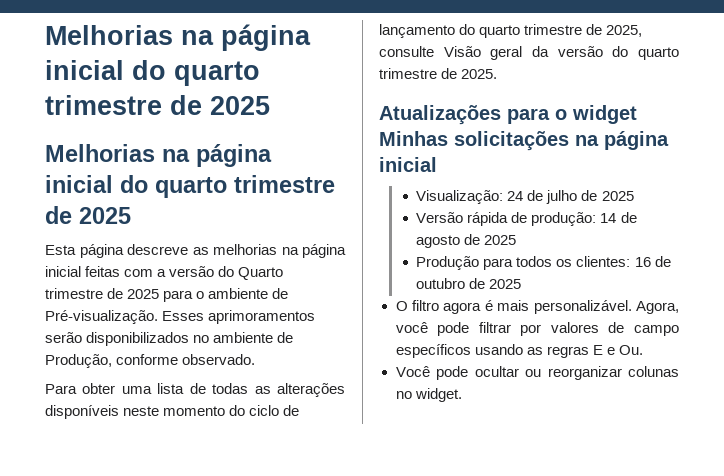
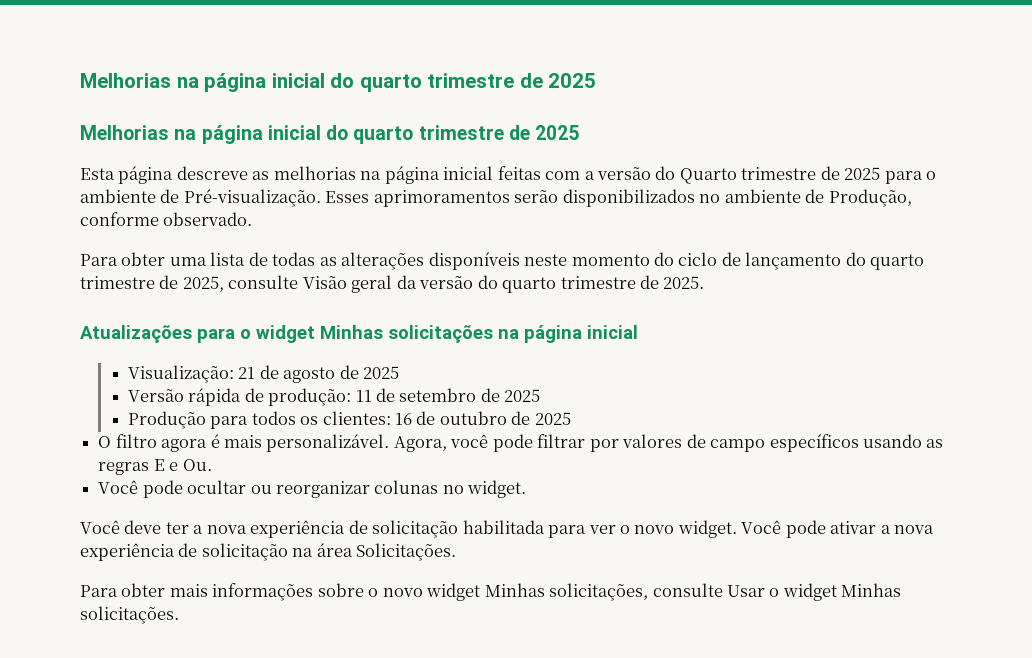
- Visualização: 24 de julho de 2025
+ Visualização: 21 de agosto de 2025
- Versão rápida de produção: 14 de agosto de 2025
+ Versão rápida de produção: 11 de setembro de 2025
+ Você deve ter a nova experiência de solicitação habilitada para ver o novo widget. Você pode ativar a nova experiência de solicitação na área Solicitações.
+ Para obter mais informações sobre o novo widget Minhas solicitações, consulte Usar o widget Minhas solicitações.

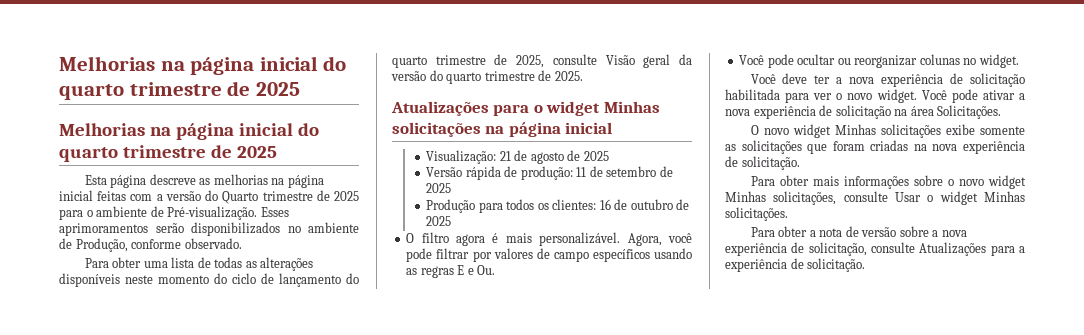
+ O novo widget Minhas solicitações exibe somente as solicitações que foram criadas na nova experiência de solicitação.
+ Para obter a nota de versão sobre a nova experiência de solicitação, consulte Atualizações para a experiência de solicitação.

